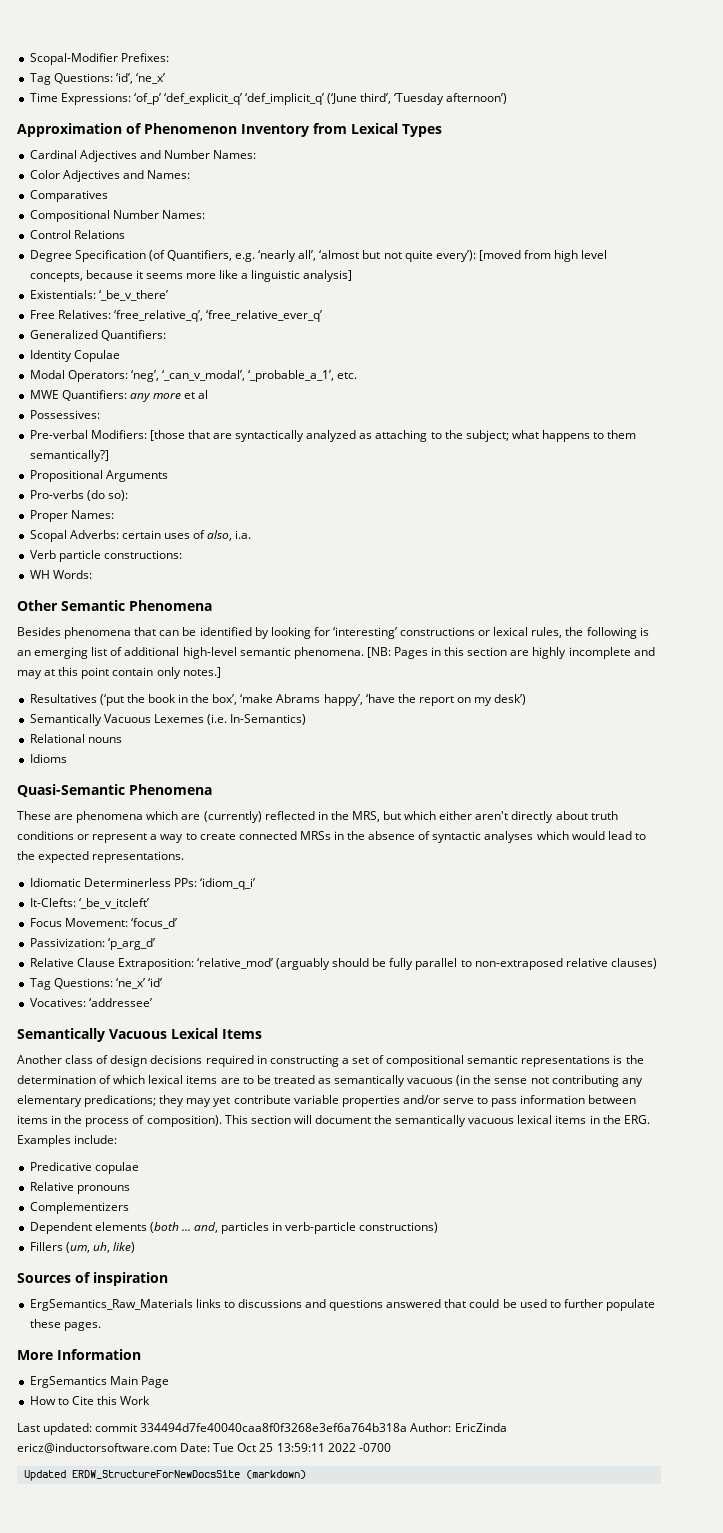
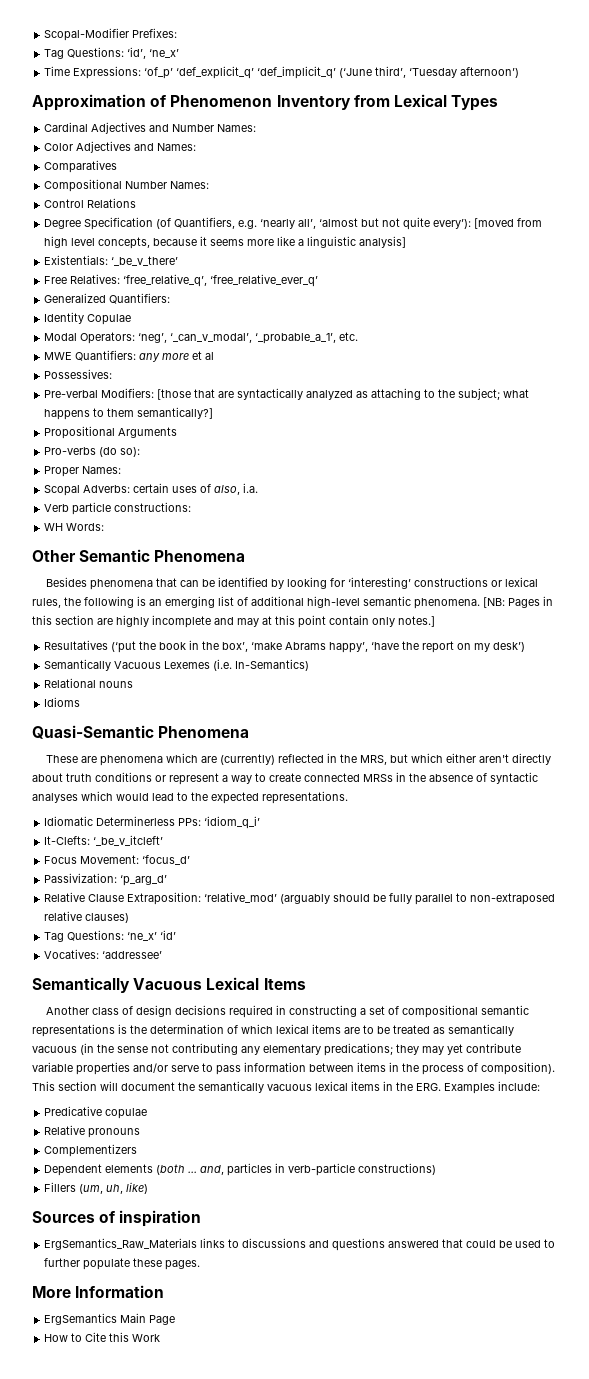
- Last updated: commit 334494d7fe40040caa8f0f3268e3ef6a764b318a Author: EricZinda ericz@inductorsoftware.com Date: Tue Oct 25 13:59:11 2022 -0700
- Updated ERDW_StructureForNewDocsSite (markdown)

